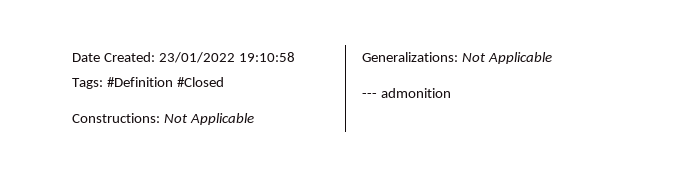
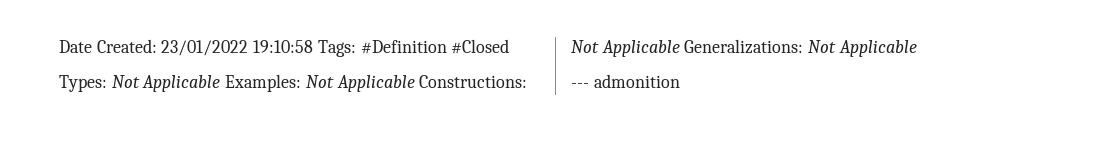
- Constructions: Not Applicable Generalizations: Not Applicable
+ Types: Not Applicable Examples: Not Applicable Constructions: Not Applicable Generalizations: Not Applicable

